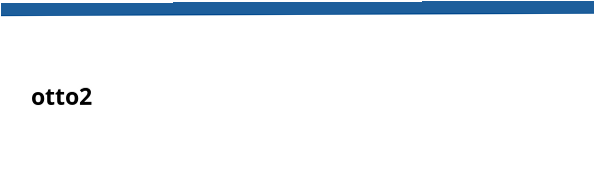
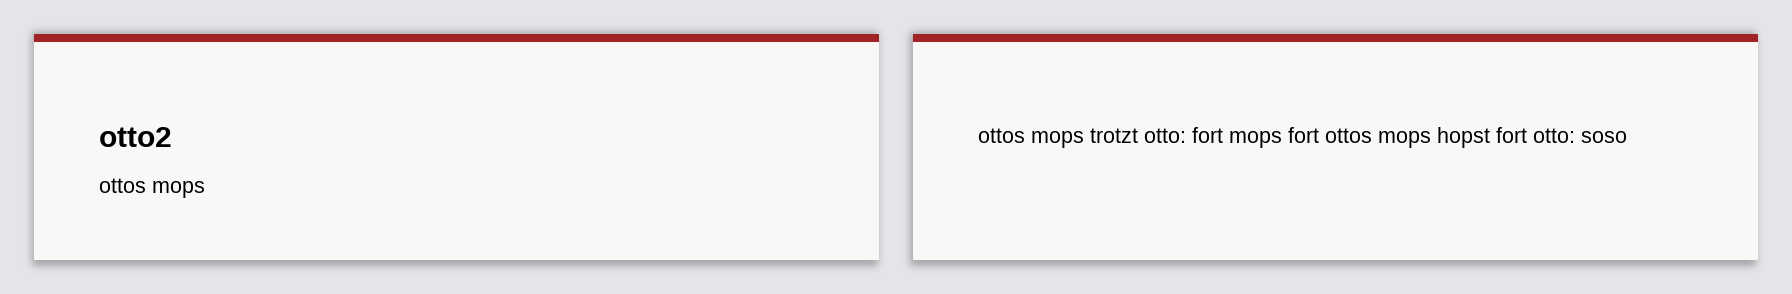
  otto2
+ ottos mops
+ ottos mops trotzt otto: fort mops fort ottos mops hopst fort otto: soso

